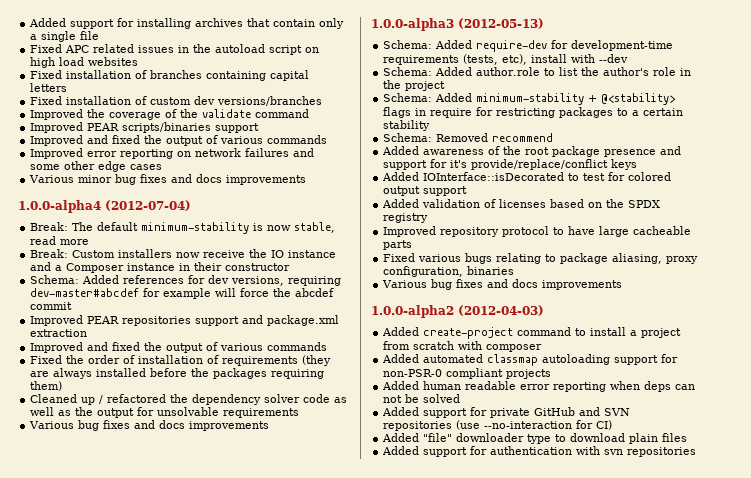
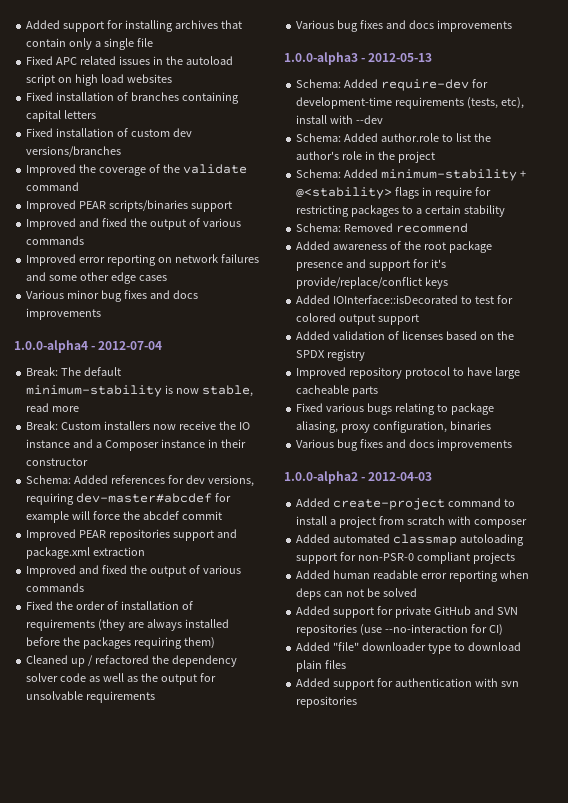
- 1.0.0-alpha4 (2012-07-04)
+ 1.0.0-alpha4 - 2012-07-04
- 1.0.0-alpha3 (2012-05-13)
+ 1.0.0-alpha3 - 2012-05-13
- 1.0.0-alpha2 (2012-04-03)
+ 1.0.0-alpha2 - 2012-04-03

